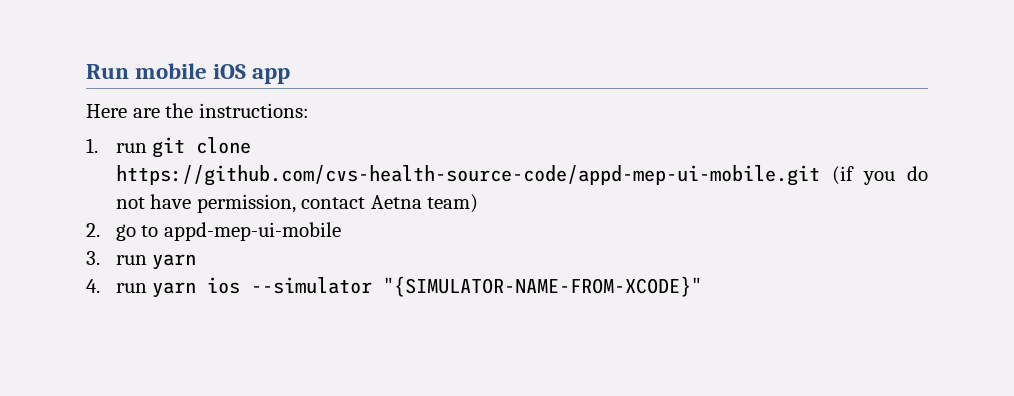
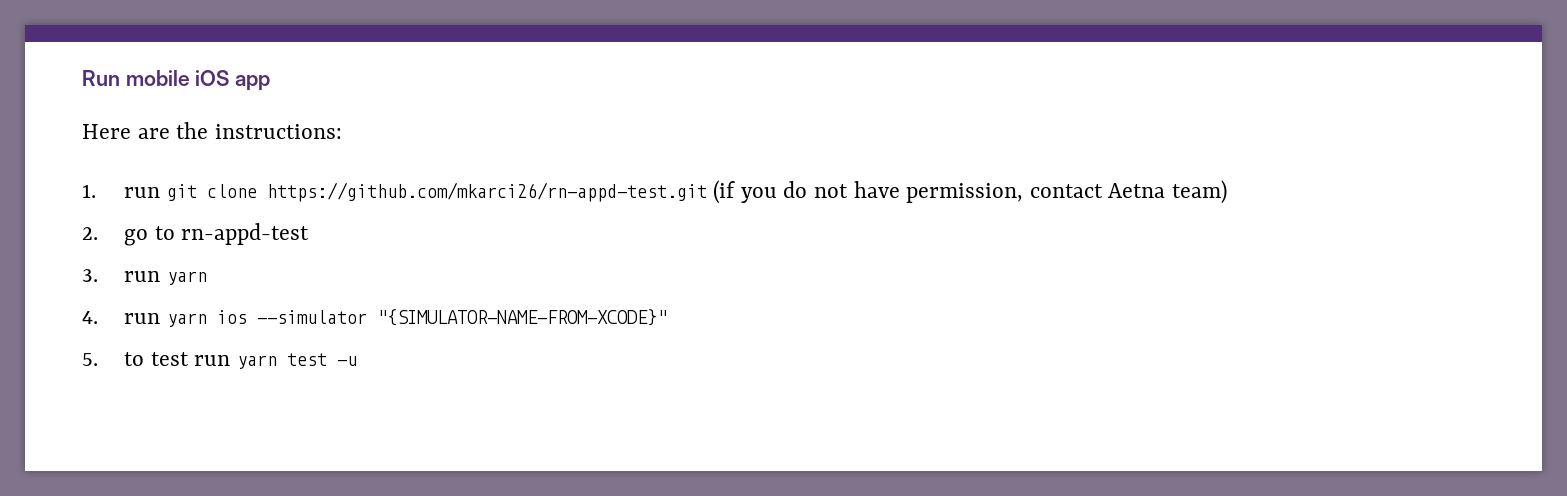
- 1. run git clone https://github.com/cvs-health-source-code/appd-mep-ui-mobile.git (if you do not have permission, contact Aetna team)
+ 1. run git clone https://github.com/mkarci26/rn-appd-test.git (if you do not have permission, contact Aetna team)
- 2. go to appd-mep-ui-mobile
+ 2. go to rn-appd-test
+ 5. to test run yarn test -u

